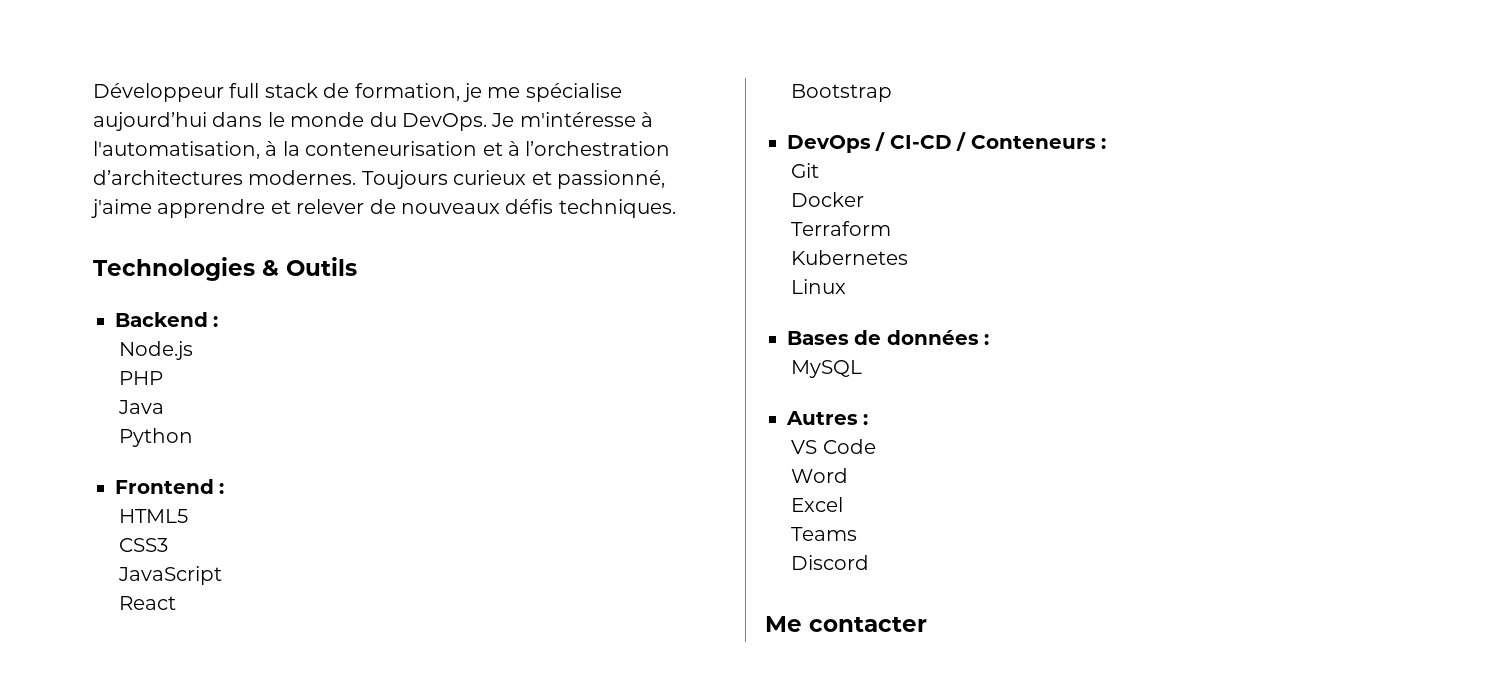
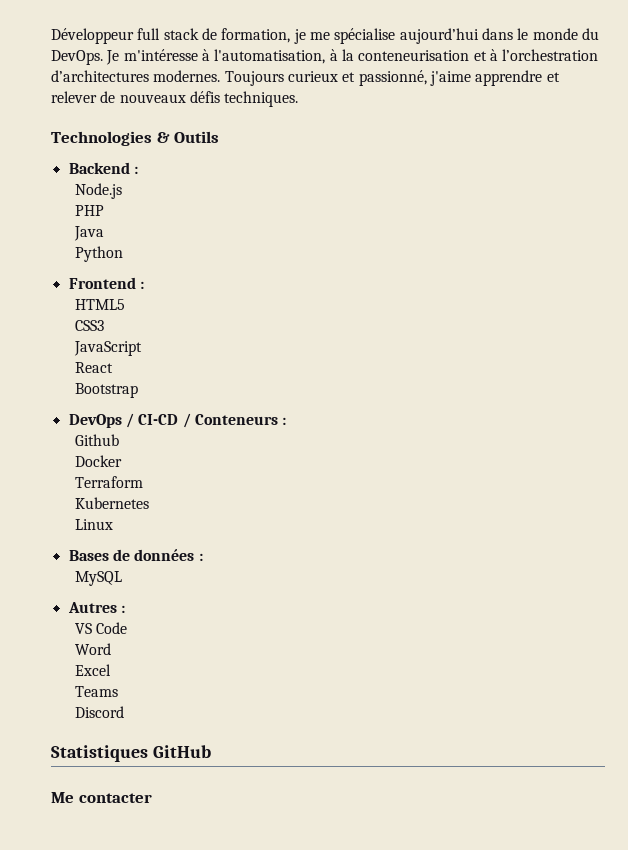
- Git
+ Github
+ Statistiques GitHub

